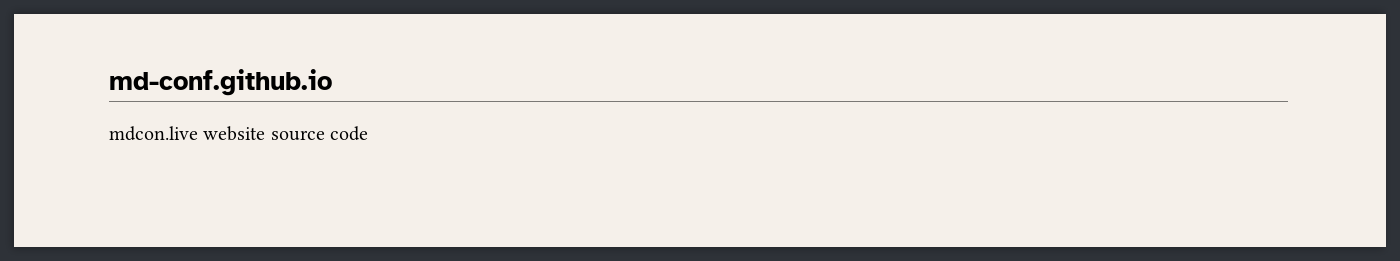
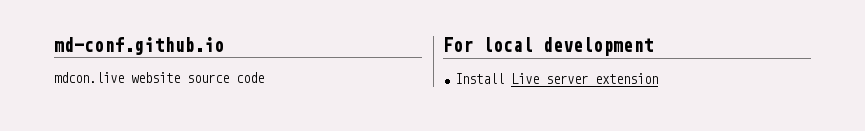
+ For local development
+ Install Live server extension

